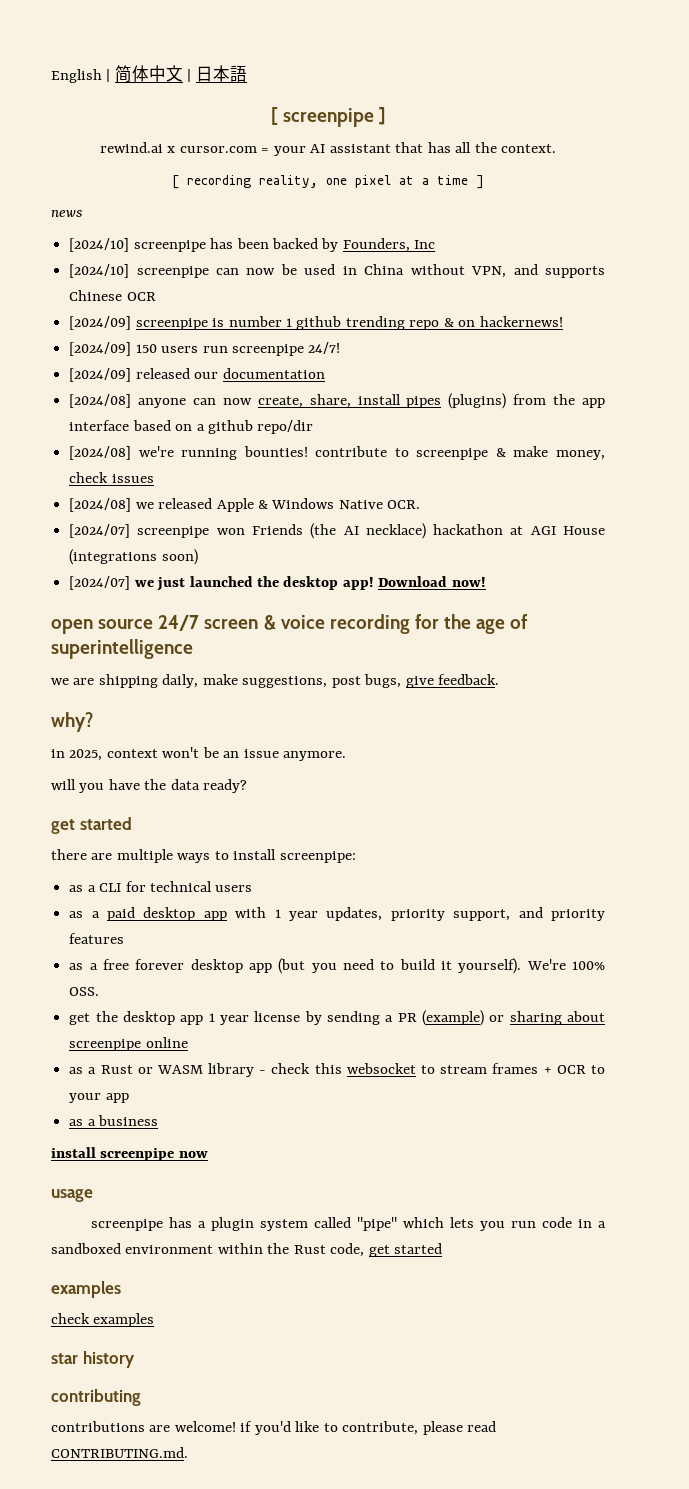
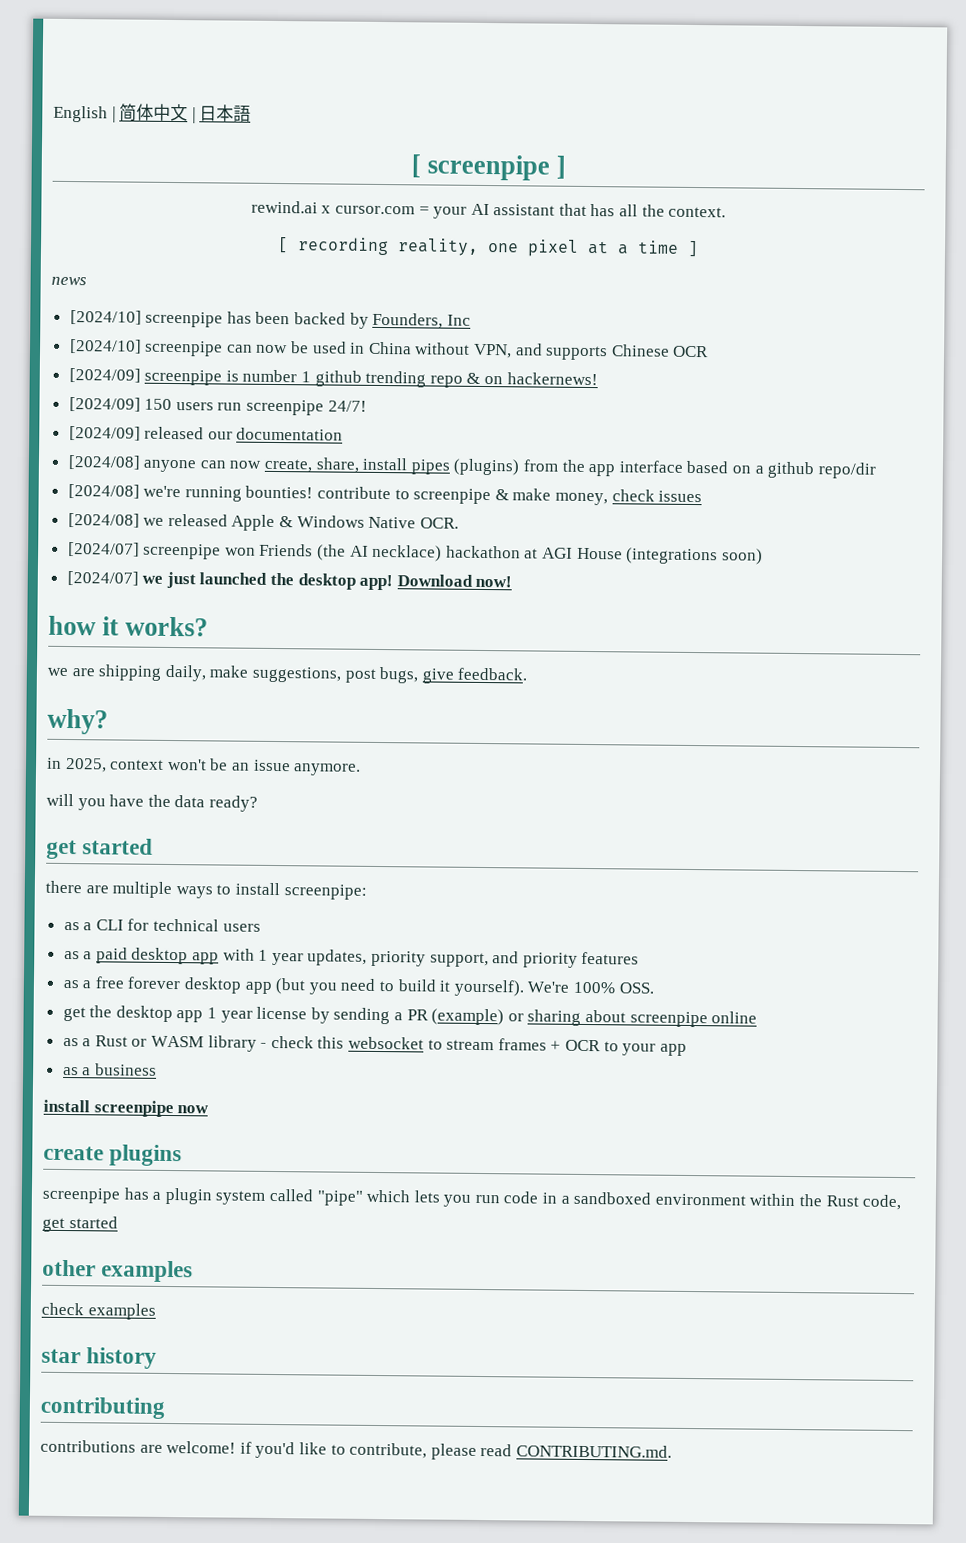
- open source 24/7 screen & voice recording for the age of superintelligence
+ how it works?
- usage
+ create plugins
  screenpipe has a plugin system called "pipe" which lets you run code in a sandboxed environment within the Rust code, get started
- examples
+ other examples

